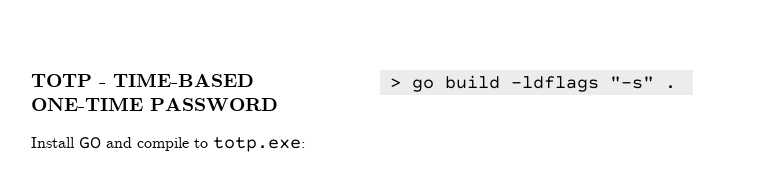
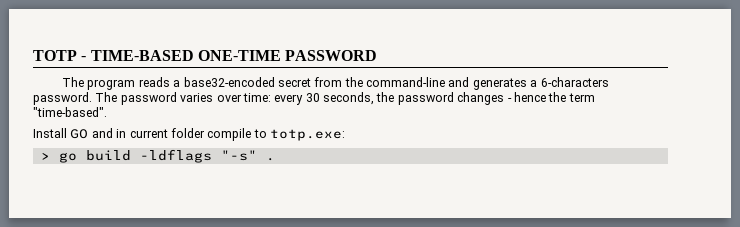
+ The program reads a base32-encoded secret from the command-line and generates a 6-characters password. The password varies over time: every 30 seconds, the password changes - hence the term "time-based".
- Install GO and compile to totp.exe:
+ Install GO and in current folder compile to totp.exe:

